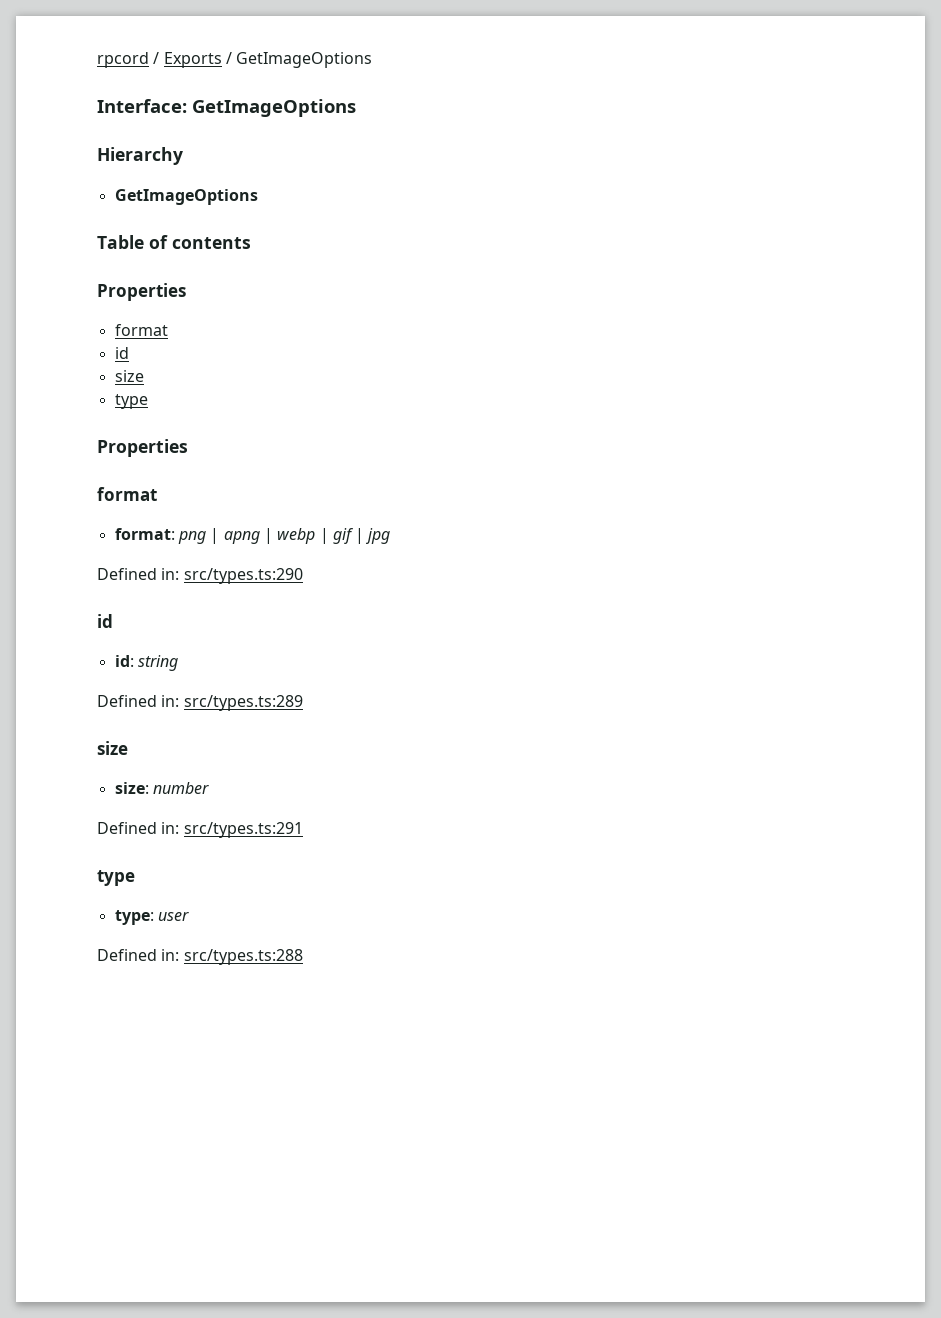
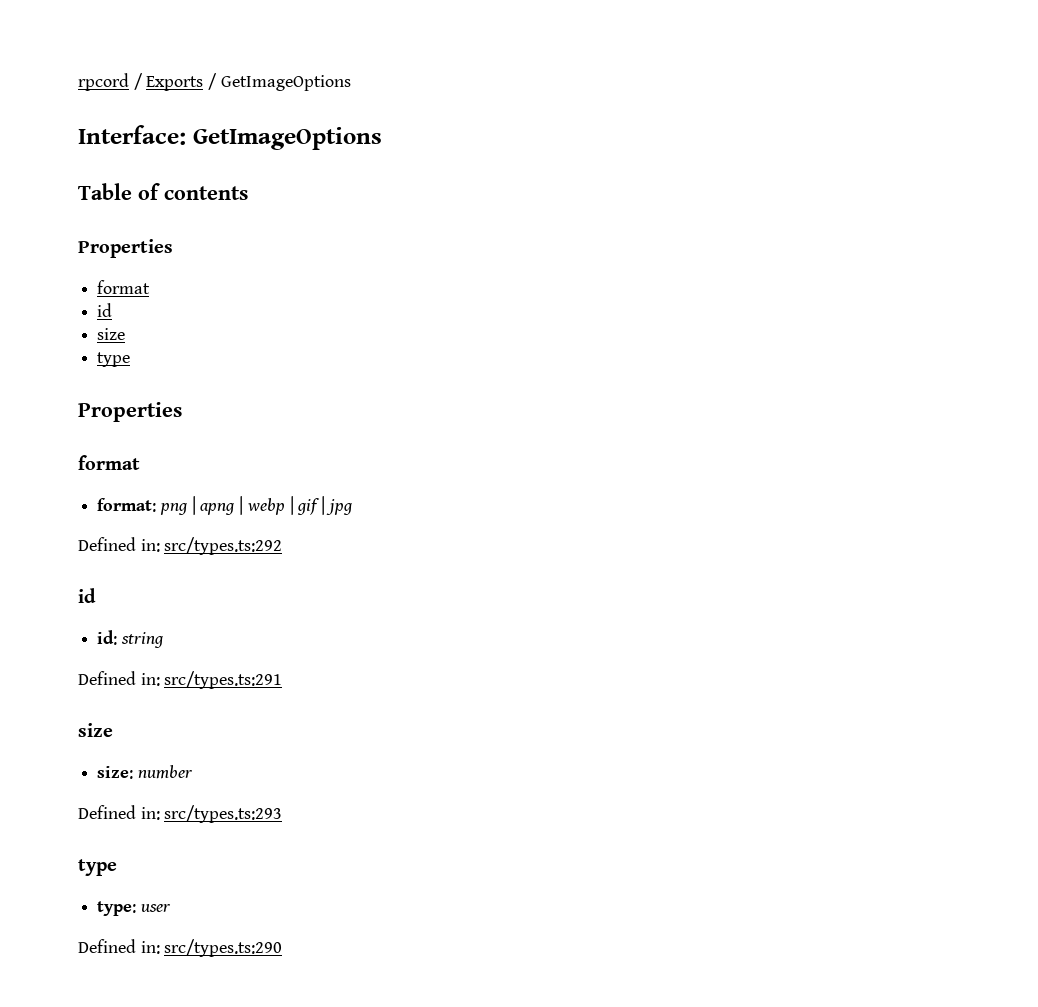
- Hierarchy
- GetImageOptions
- Defined in: src/types.ts:290
+ Defined in: src/types.ts:292
- Defined in: src/types.ts:289
+ Defined in: src/types.ts:291
- Defined in: src/types.ts:291
+ Defined in: src/types.ts:293
- Defined in: src/types.ts:288
+ Defined in: src/types.ts:290

